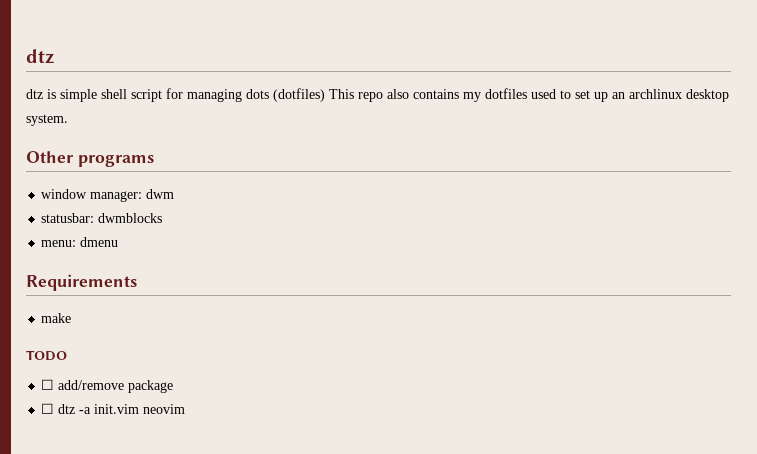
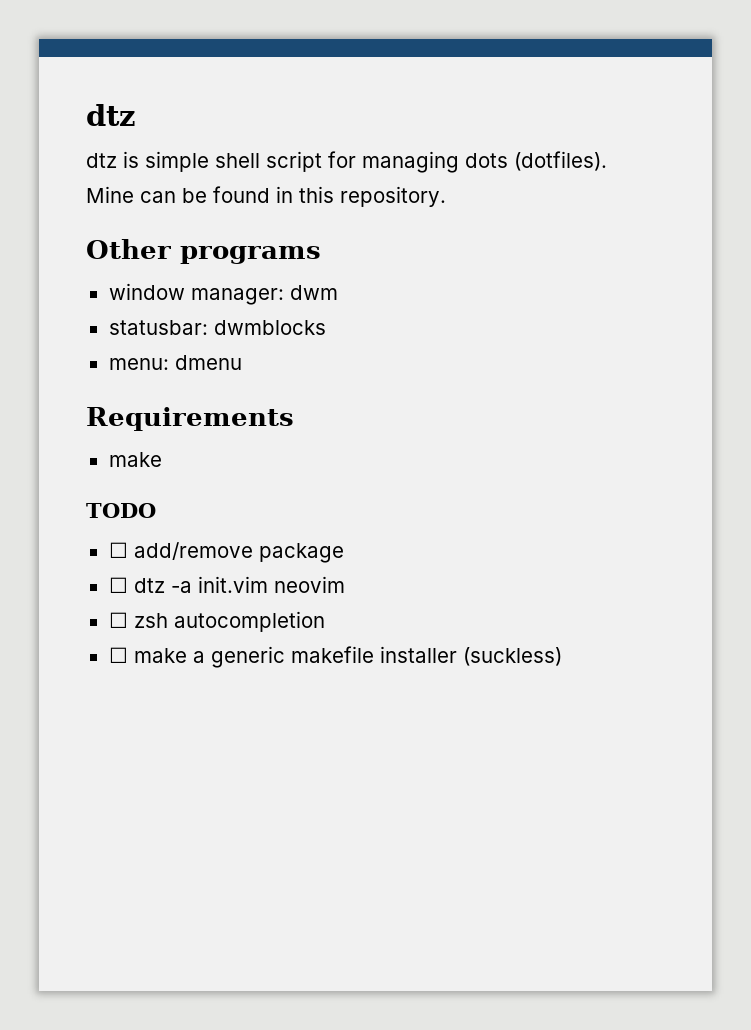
- dtz is simple shell script for managing dots (dotfiles) This repo also contains my dotfiles used to set up an archlinux desktop system.
+ dtz is simple shell script for managing dots (dotfiles). Mine can be found in this repository.
+ ☐ zsh autocompletion
+ ☐ make a generic makefile installer (suckless)

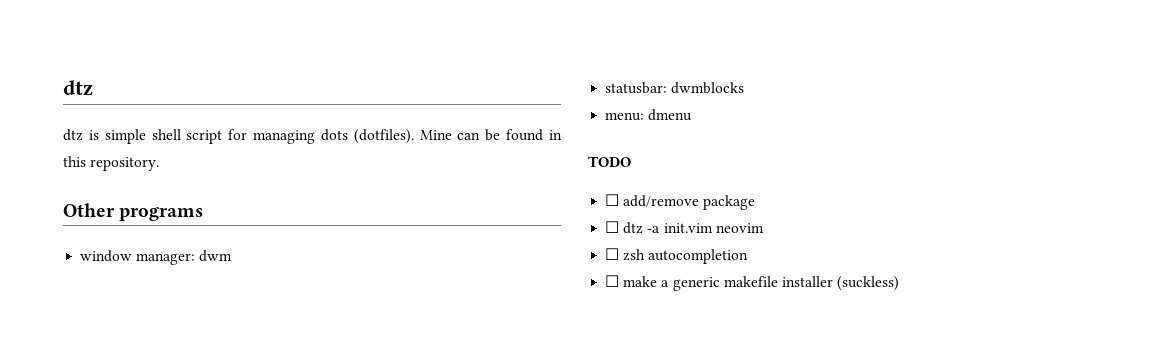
- Requirements
- make

